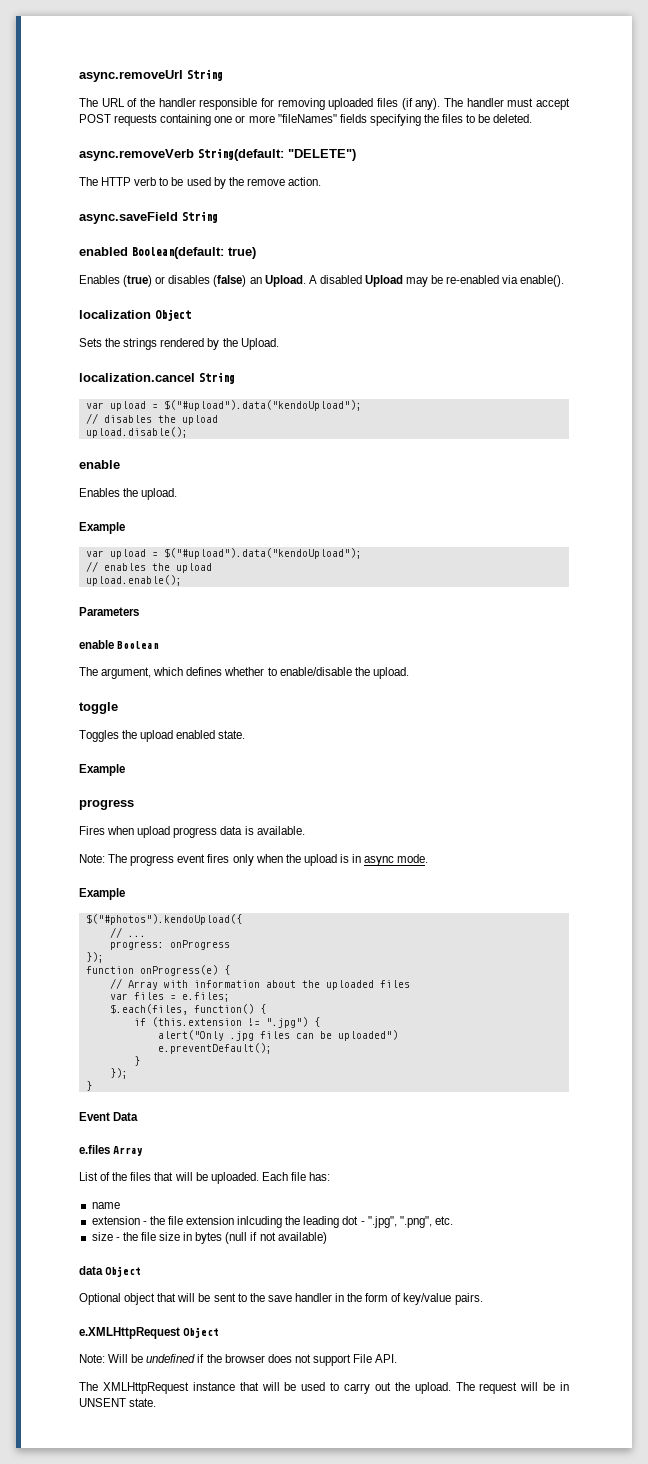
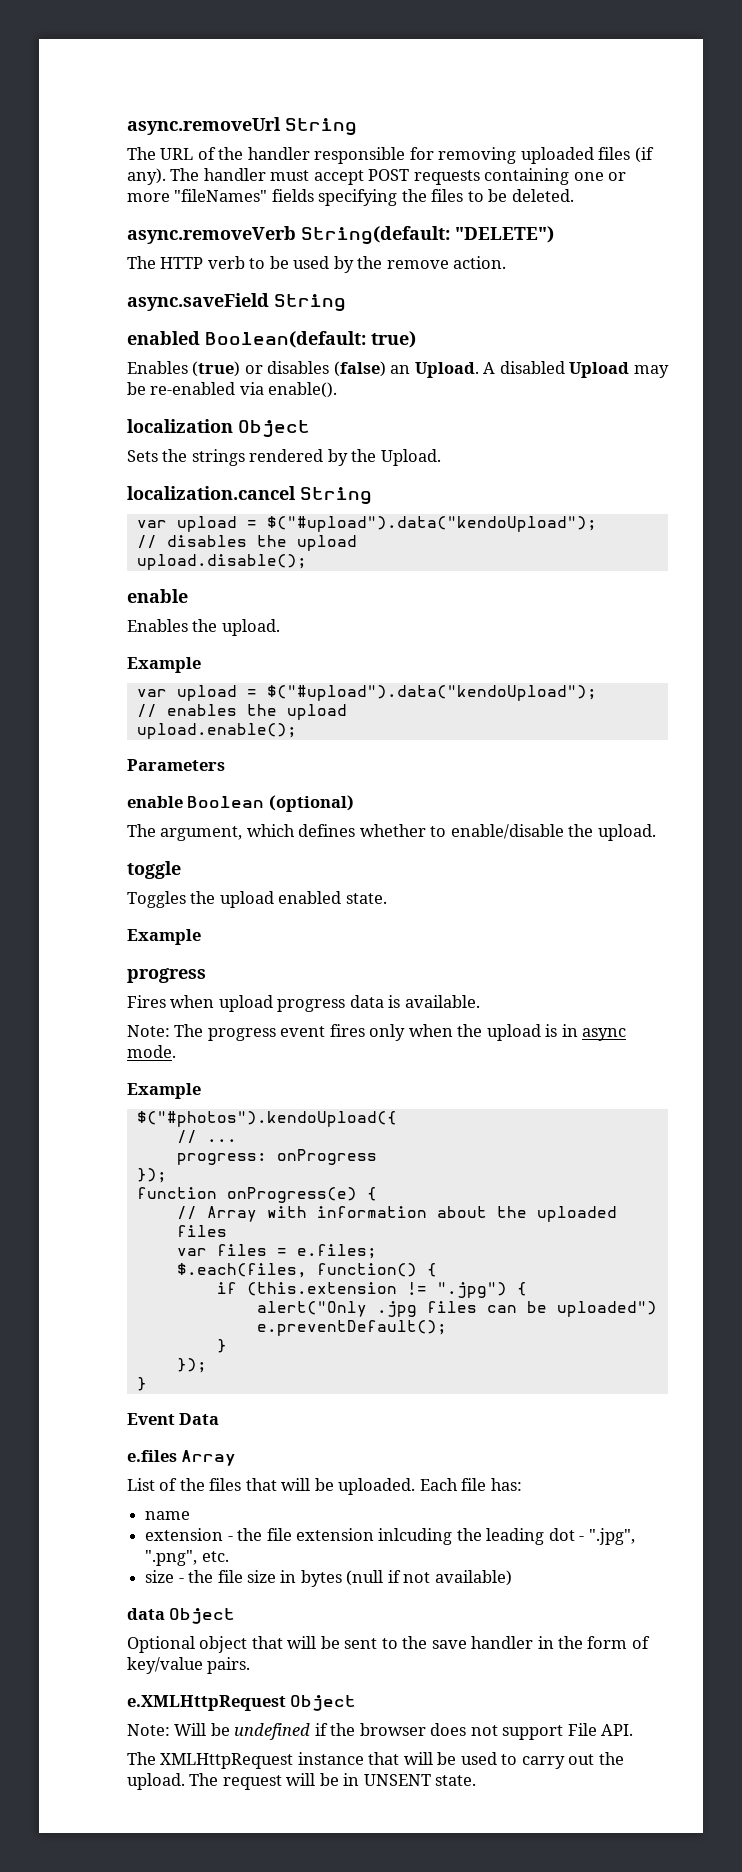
- enable Boolean
+ enable Boolean (optional)

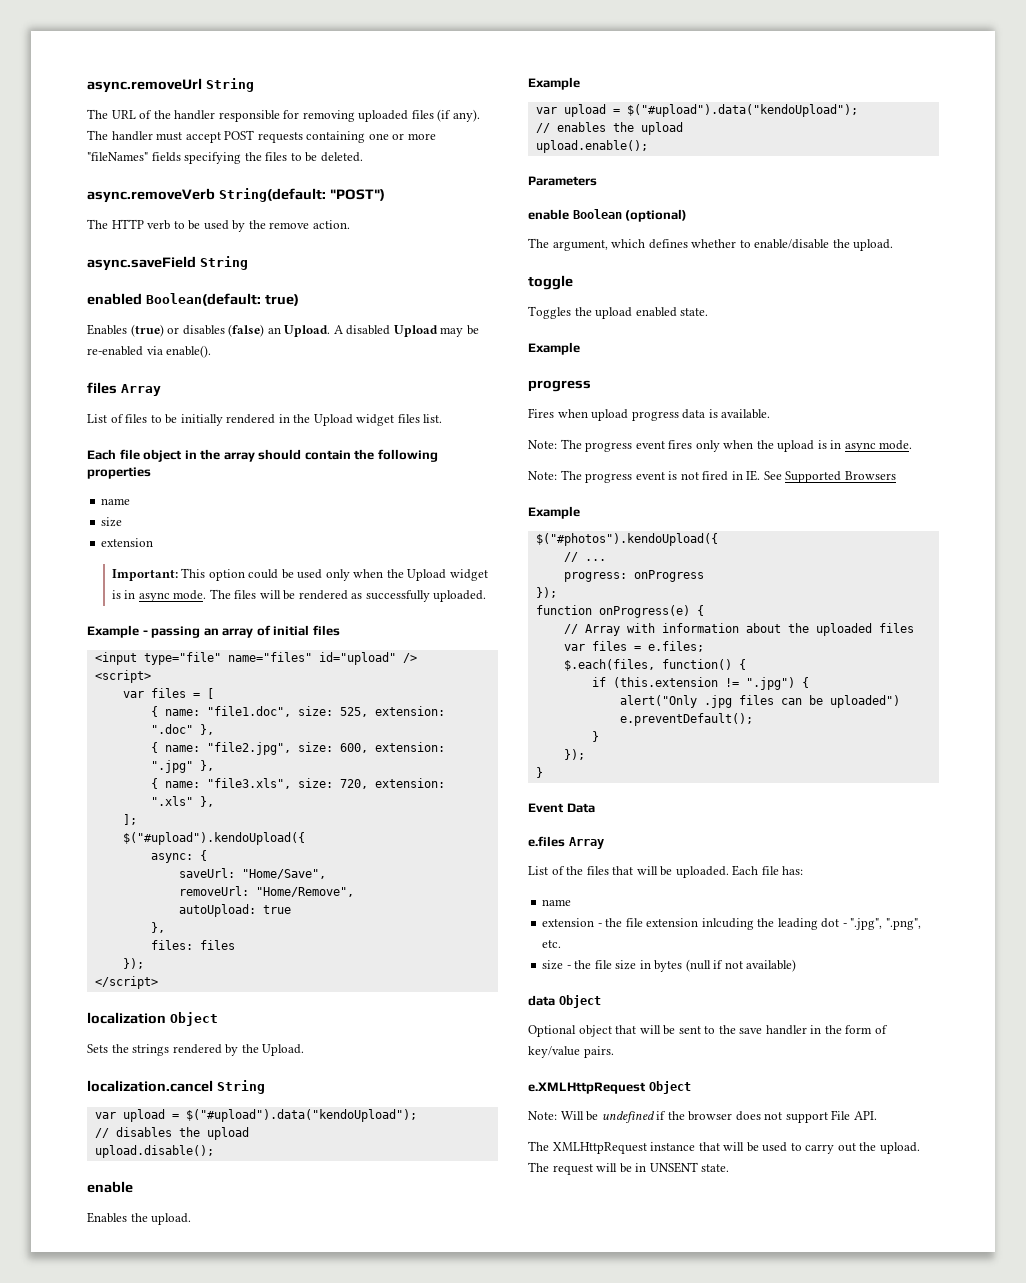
- async.removeVerb String(default: "DELETE")
+ async.removeVerb String(default: "POST")
+ files Array
+ List of files to be initially rendered in the Upload widget files list.
+ Each file object in the array should contain the following properties
+ name
+ size
+ extension
+ Important: This option could be used only when the Upload widget is in async mode. The files will be rendered as successfully uploaded.
+ Example - passing an array of initial files
+ <input type="file" name="files" id="upload" />
+ <script>
+ var files = [
+ { name: "file1.doc", size: 525, extension: ".doc" },
+ { name: "file2.jpg", size: 600, extension: ".jpg" },
+ { name: "file3.xls", size: 720, extension: ".xls" },
+ ];
+ $("#upload").kendoUpload({
+ async: {
+ saveUrl: "Home/Save",
+ removeUrl: "Home/Remove",
+ autoUpload: true
+ },
+ files: files
+ });
+ </script>
+ Note: The progress event is not fired in IE. See Supported Browsers

